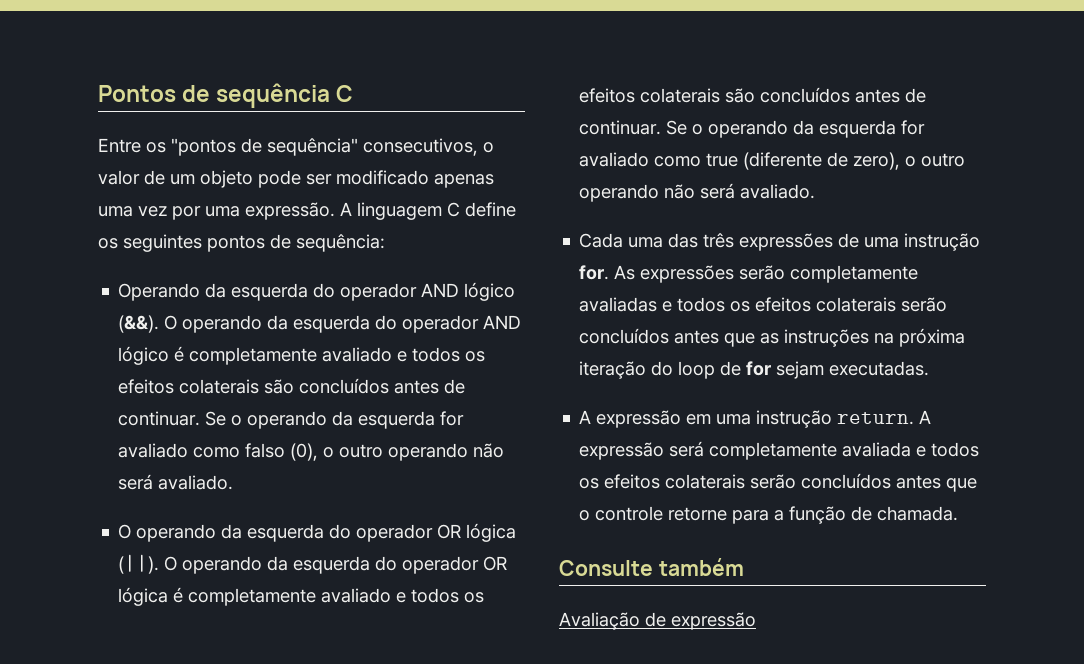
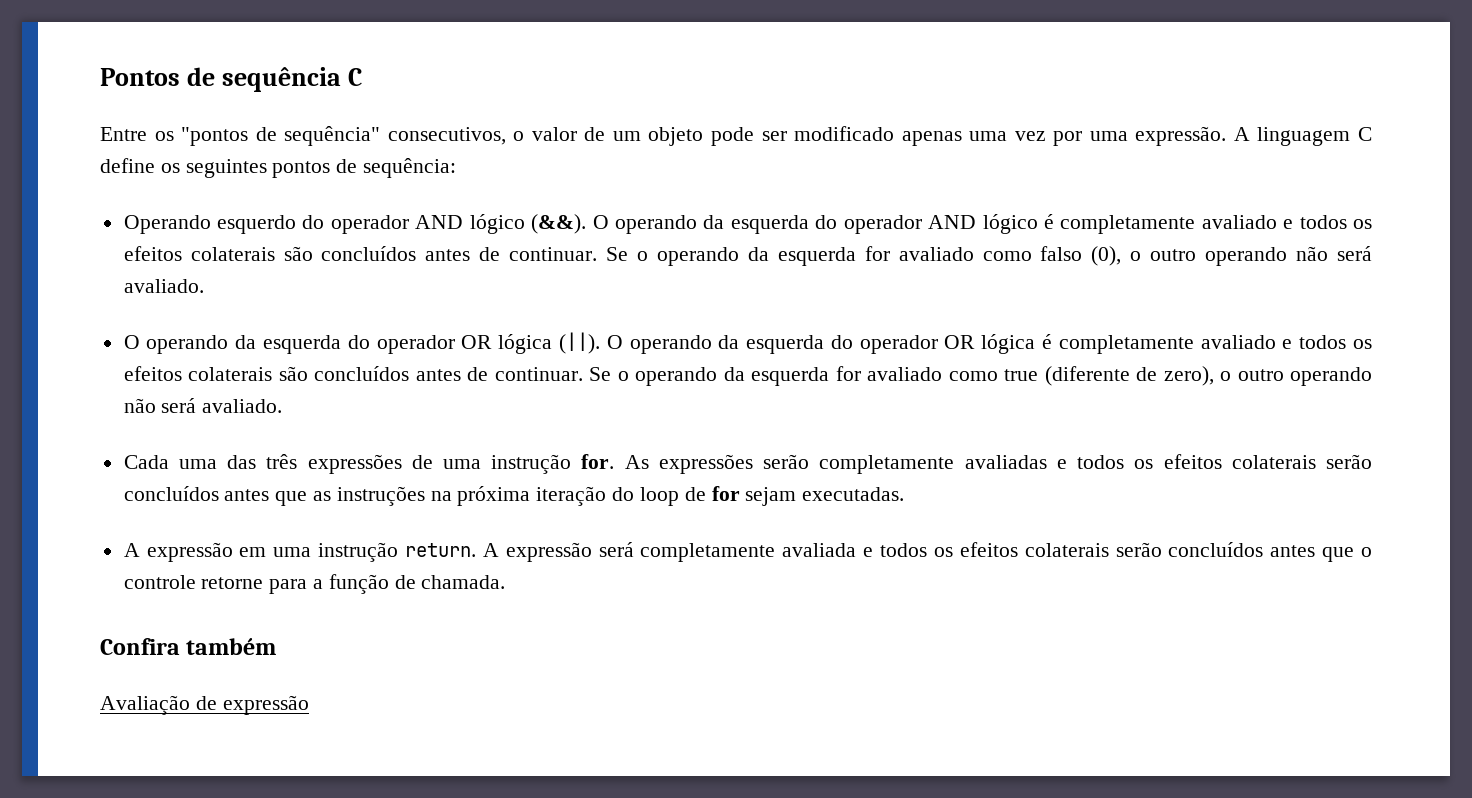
- Operando da esquerda do operador AND lógico (&&).
+ Operando esquerdo do operador AND lógico (&&).
- Consulte também
+ Confira também

